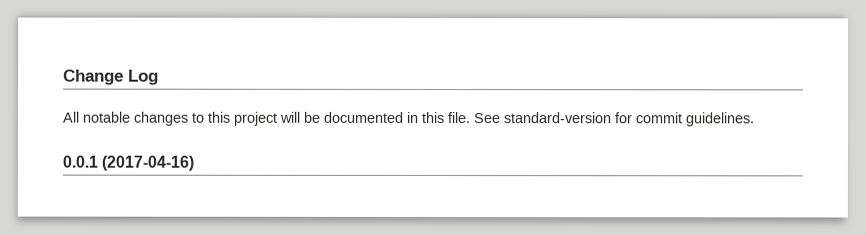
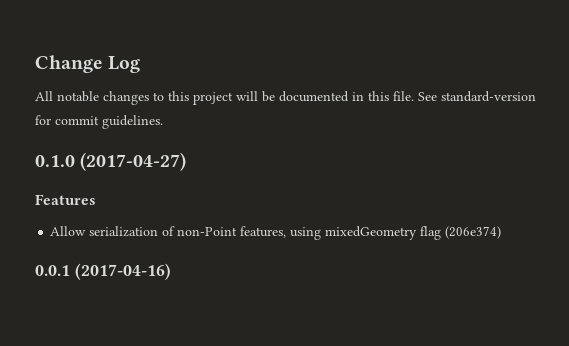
+ 0.1.0 (2017-04-27)
+ Features
+ Allow serialization of non-Point features, using mixedGeometry flag (206e374)

